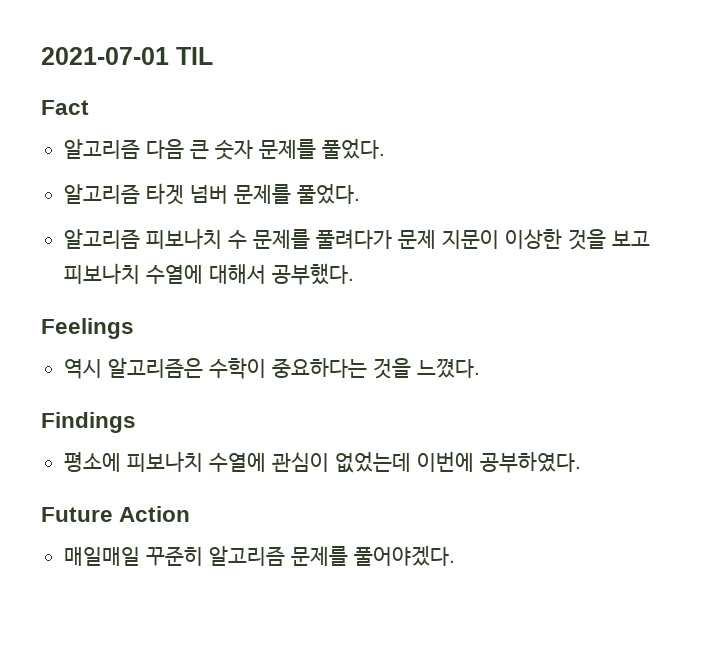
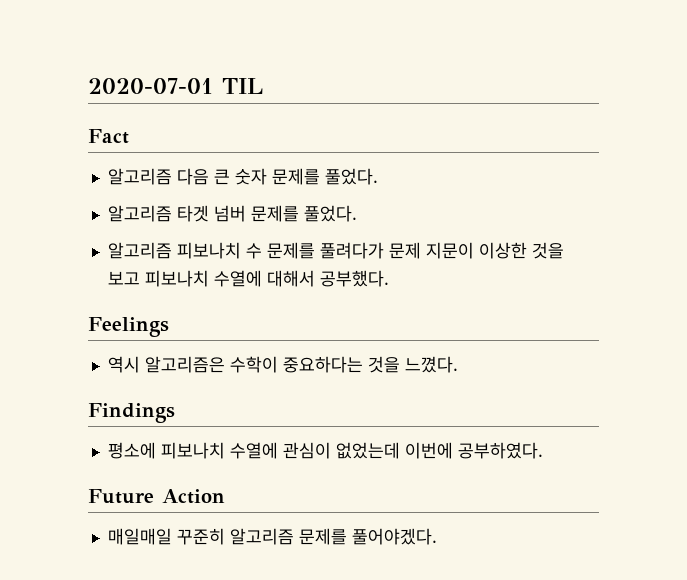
- 2021-07-01 TIL
+ 2020-07-01 TIL

